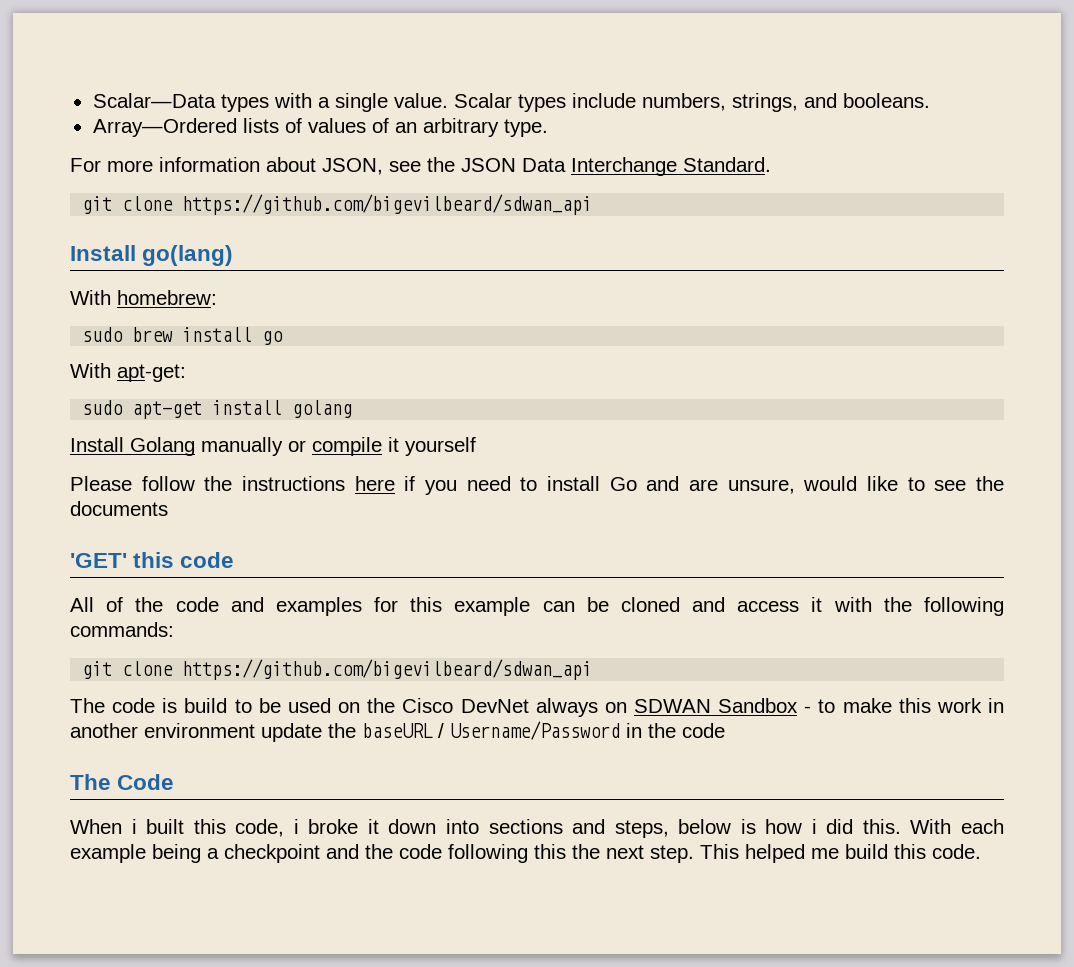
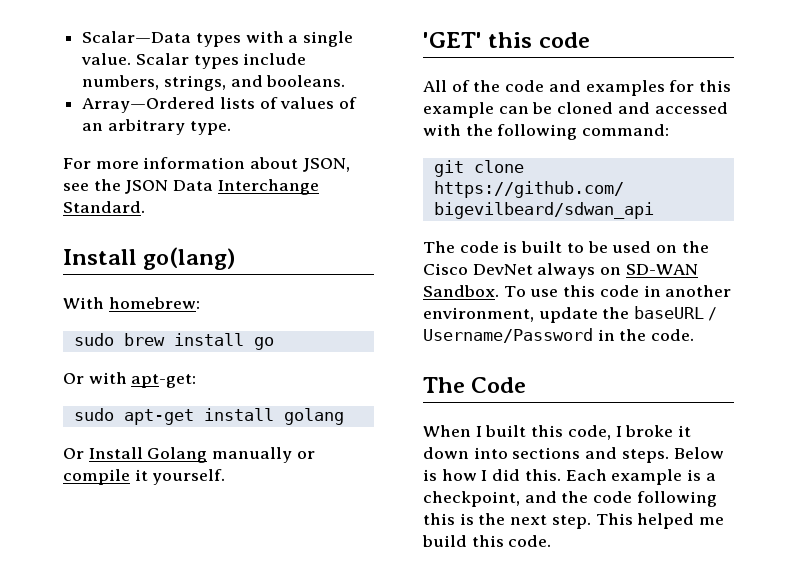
  For more information about JSON, see the JSON Data Interchange Standard.
- git clone https://github.com/bigevilbeard/sdwan_api
- With apt-get:
+ Or with apt-get:
- Install Golang manually or compile it yourself
- Please follow the instructions here if you need to install Go and are unsure, would like to see the documents
+ Or Install Golang manually or compile it yourself.
- All of the code and examples for this example can be cloned and access it with the following commands:
+ All of the code and examples for this example can be cloned and accessed with the following command:
- The code is build to be used on the Cisco DevNet always on SDWAN Sandbox - to make this work in another environment update the baseURL / Username/Password in the code
+ The code is built to be used on the Cisco DevNet always on SD-WAN Sandbox. To use this code in another environment, update the baseURL / Username/Password in the code.
- When i built this code, i broke it down into sections and steps, below is how i did this.
+ When I built this code, I broke it down into sections and steps. Below is how I did this.
- With each example being a checkpoint and the code following this the next step.
+ Each example is a checkpoint, and the code following this is the next step.

